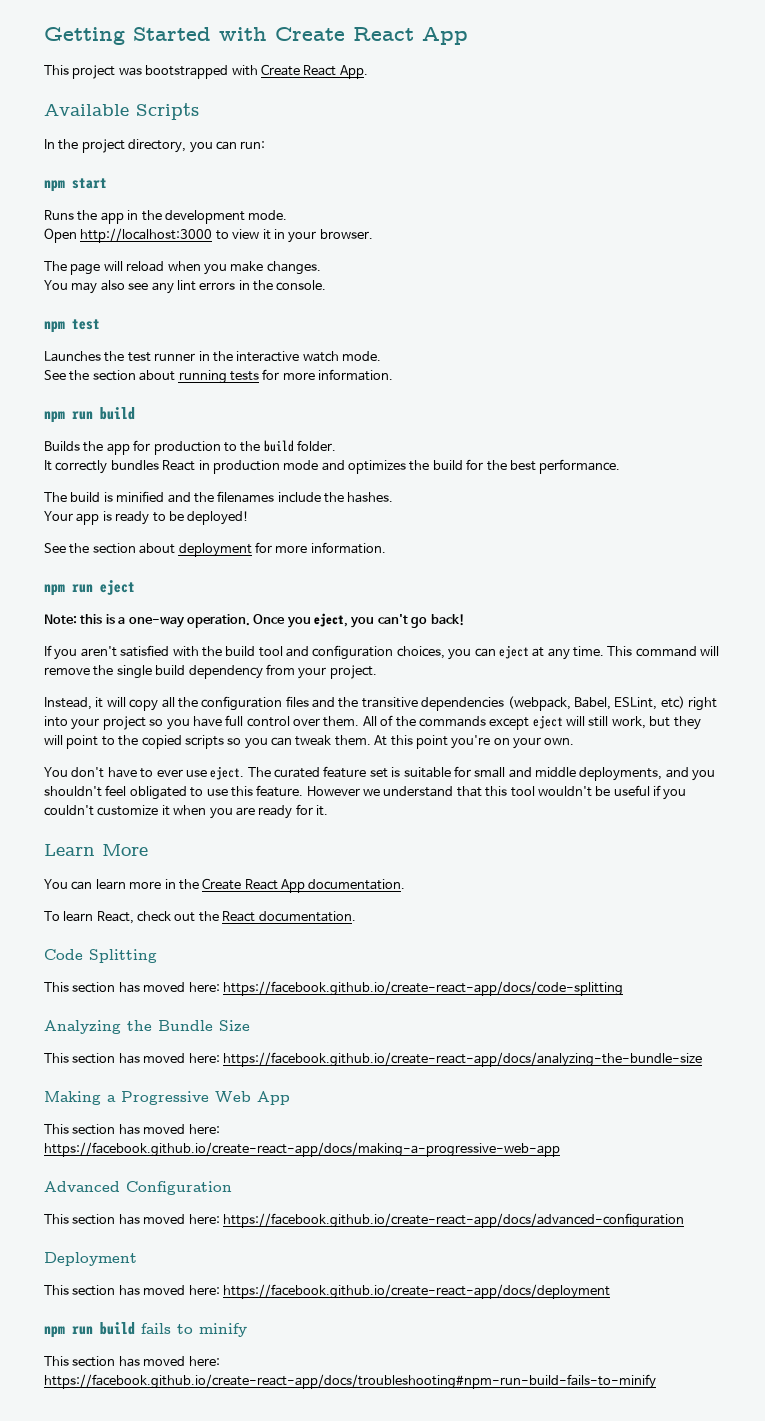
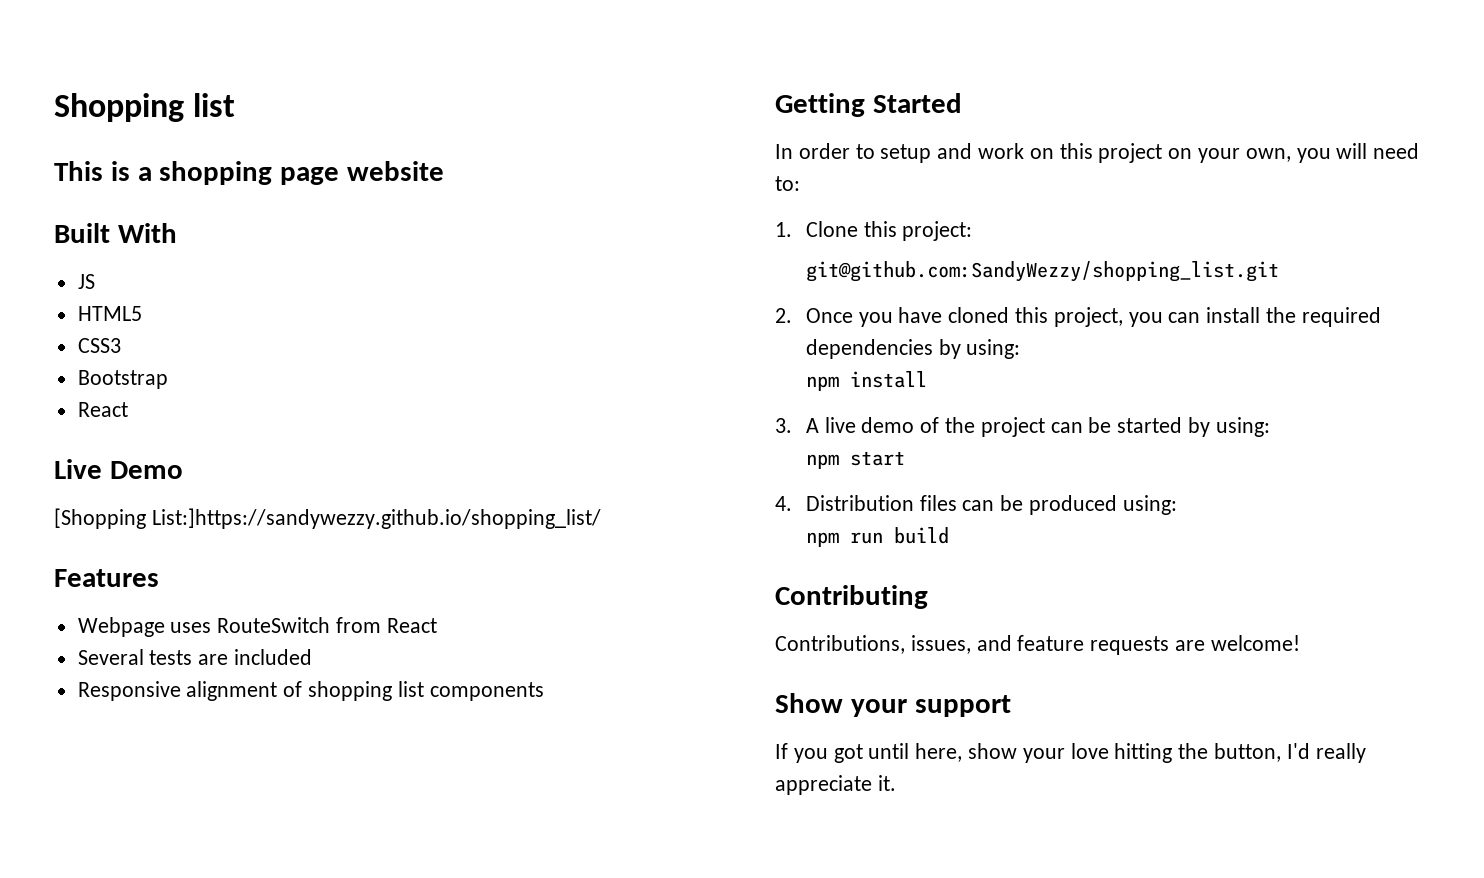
- Getting Started with Create React App
- This project was bootstrapped with Create React App.
- Available Scripts
- In the project directory, you can run:
+ Shopping list
+ This is a shopping page website
+ Built With
+ JS
+ HTML5
+ CSS3
+ Bootstrap
+ React
+ Live Demo
+ [Shopping List:]https://sandywezzy.github.io/shopping_list/
+ Features
+ Webpage uses RouteSwitch from React
+ Several tests are included
+ Responsive alignment of shopping list components
+ Getting Started
+ In order to setup and work on this project on your own, you will need to:
+ 1. Clone this project:
+ git@github.com:SandyWezzy/shopping_list.git
+ 2. Once you have cloned this project, you can install the required dependencies by using:
+ npm install
+ 3. A live demo of the project can be started by using:
  npm start
- Runs the app in the development mode.
- Open http://localhost:3000 to view it in your browser.
- The page will reload when you make changes.
- You may also see any lint errors in the console.
- npm test
- Launches the test runner in the interactive watch mode.
- See the section about running tests for more information.
+ 4. Distribution files can be produced using:
  npm run build
- Builds the app for production to the build folder.
- It correctly bundles React in production mode and optimizes the build for the best performance.
- The build is minified and the filenames include the hashes.
- Your app is ready to be deployed!
- See the section about deployment for more information.
- npm run eject
- Note: this is a one-way operation. Once you eject, you can't go back!
- If you aren't satisfied with the build tool and configuration choices, you can eject at any time. This command will remove the single build dependency from your project.
- Instead, it will copy all the configuration files and the transitive dependencies (webpack, Babel, ESLint, etc) right into your project so you have full control over them. All of the commands except eject will still work, but they will point to the copied scripts so you can tweak them. At this point you're on your own.
- You don't have to ever use eject. The curated feature set is suitable for small and middle deployments, and you shouldn't feel obligated to use this feature. However we understand that this tool wouldn't be useful if you couldn't customize it when you are ready for it.
- Learn More
- You can learn more in the Create React App documentation.
- To learn React, check out the React documentation.
- Code Splitting
- This section has moved here: https://facebook.github.io/create-react-app/docs/code-splitting
- Analyzing the Bundle Size
- This section has moved here: https://facebook.github.io/create-react-app/docs/analyzing-the-bundle-size
- Making a Progressive Web App
- This section has moved here: https://facebook.github.io/create-react-app/docs/making-a-progressive-web-app
- Advanced Configuration
- This section has moved here: https://facebook.github.io/create-react-app/docs/advanced-configuration
- Deployment
- This section has moved here: https://facebook.github.io/create-react-app/docs/deployment
- npm run build fails to minify
- This section has moved here: https://facebook.github.io/create-react-app/docs/troubleshooting#npm-run-build-fails-to-minify
+ Contributing
+ Contributions, issues, and feature requests are welcome!
+ Show your support
+ If you got until here, show your love hitting the button, I'd really appreciate it.

